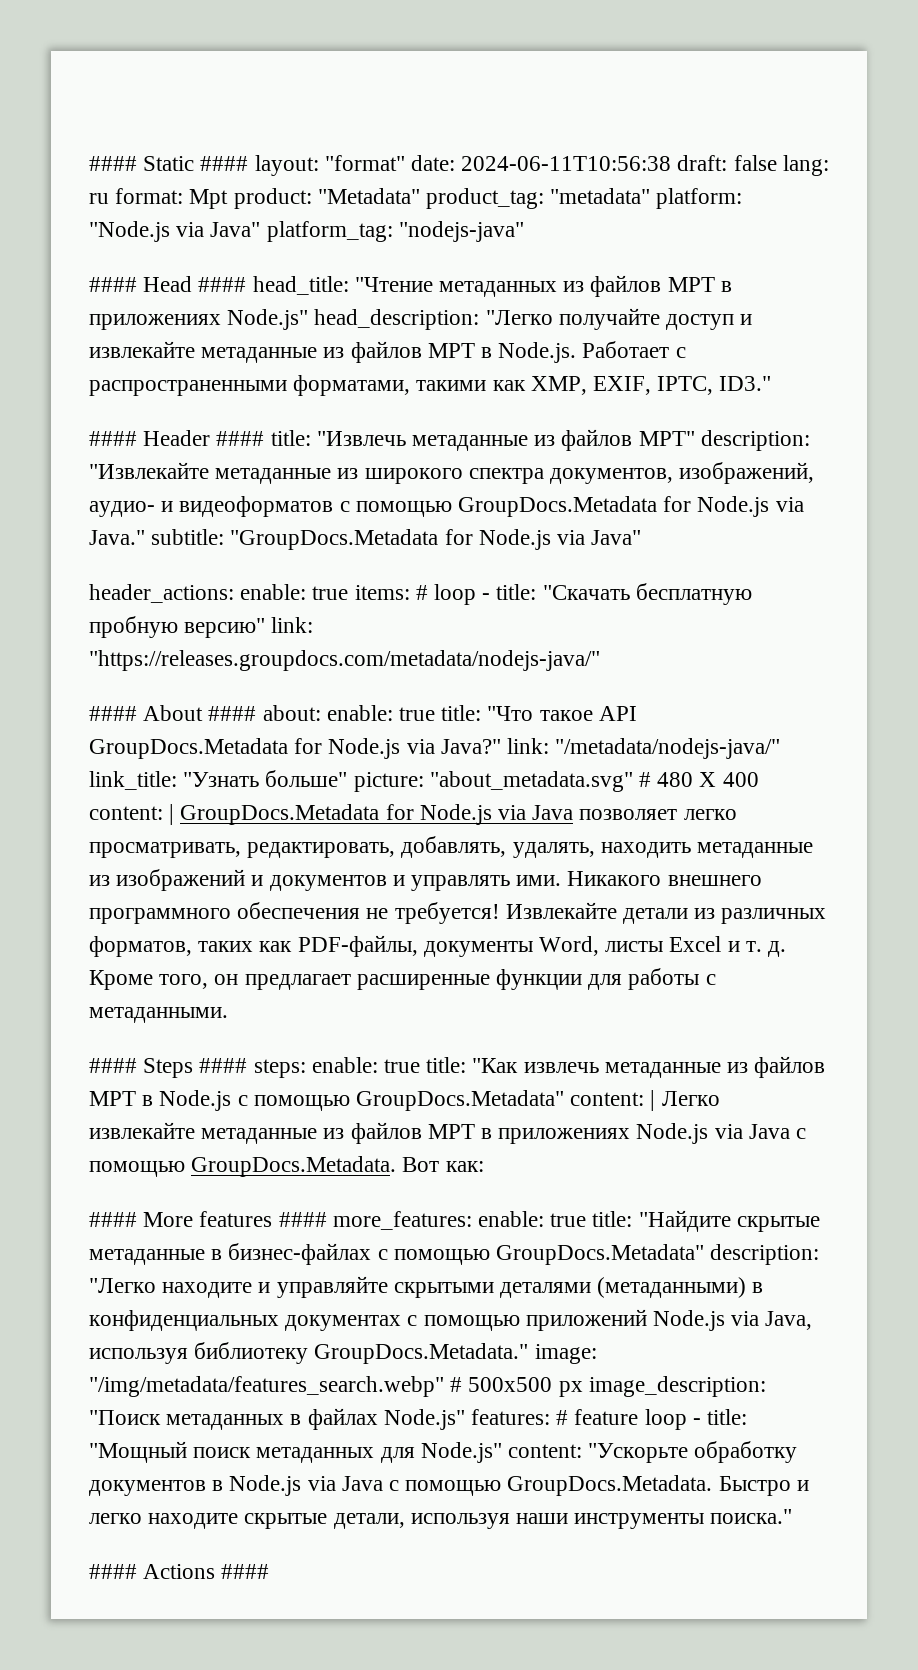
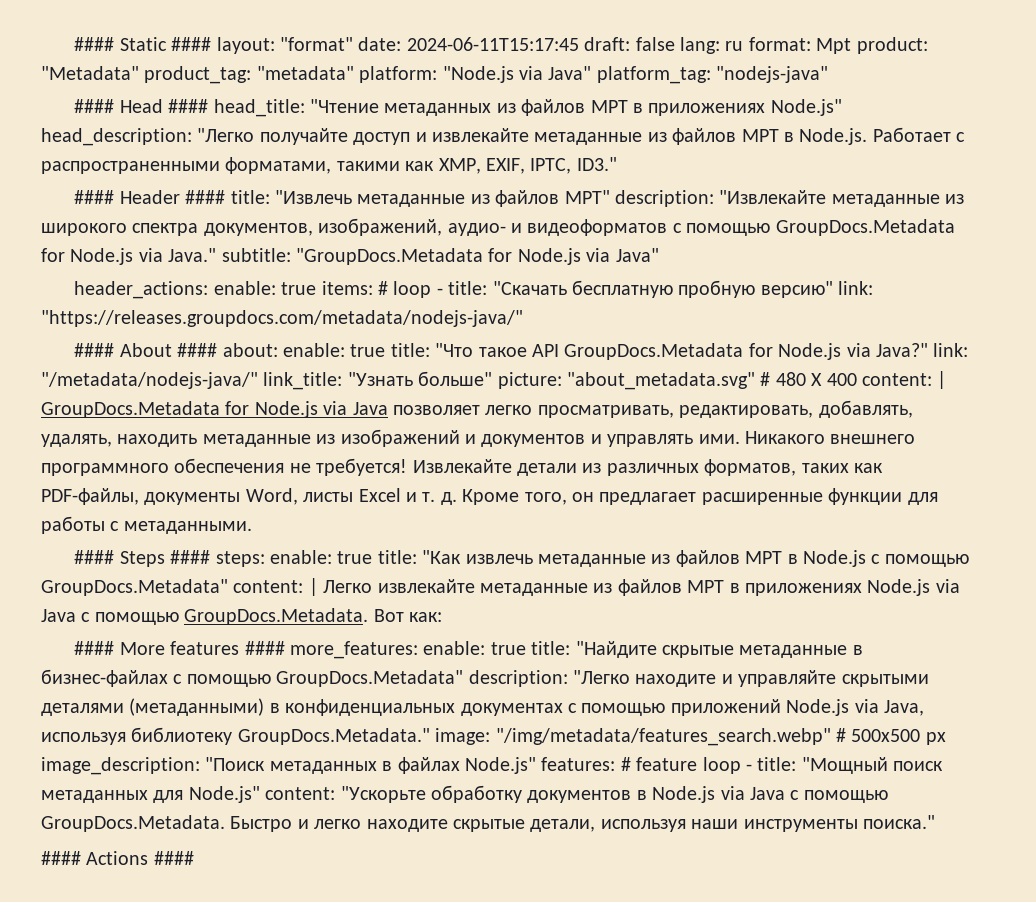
- #### Static #### layout: "format" date: 2024-06-11T10:56:38 draft: false lang: ru format: Mpt product: "Metadata" product_tag: "metadata" platform: "Node.js via Java" platform_tag: "nodejs-java"
+ #### Static #### layout: "format" date: 2024-06-11T15:17:45 draft: false lang: ru format: Mpt product: "Metadata" product_tag: "metadata" platform: "Node.js via Java" platform_tag: "nodejs-java"

